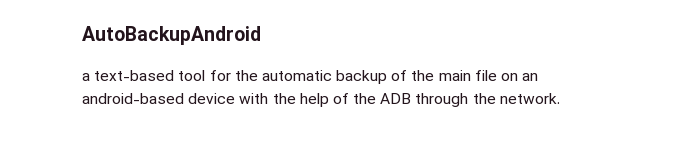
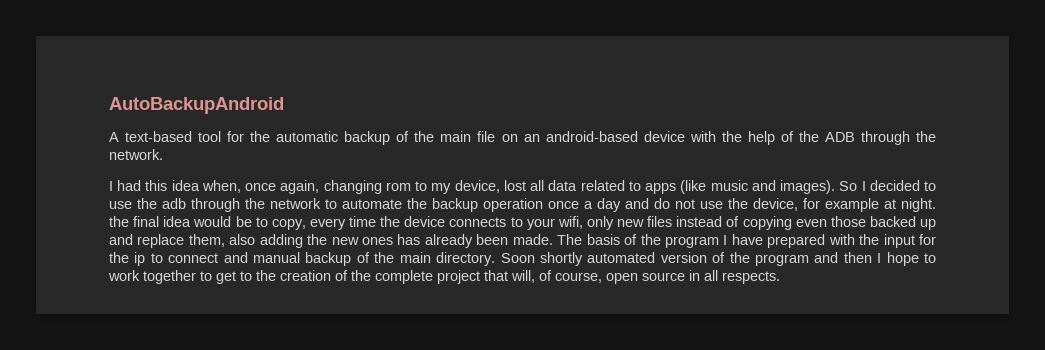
- a text-based tool for the automatic backup of the main file on an android-based device with the help of the ADB through the network.
+ A text-based tool for the automatic backup of the main file on an android-based device with the help of the ADB through the network.
+ I had this idea when, once again, changing rom to my device, lost all data related to apps (like music and images). So I decided to use the adb through the network to automate the backup operation once a day and do not use the device, for example at night. the final idea would be to copy, every time the device connects to your wifi, only new files instead of copying even those backed up and replace them, also adding the new ones has already been made. The basis of the program I have prepared with the input for the ip to connect and manual backup of the main directory. Soon shortly automated version of the program and then I hope to work together to get to the creation of the complete project that will, of course, open source in all respects.

